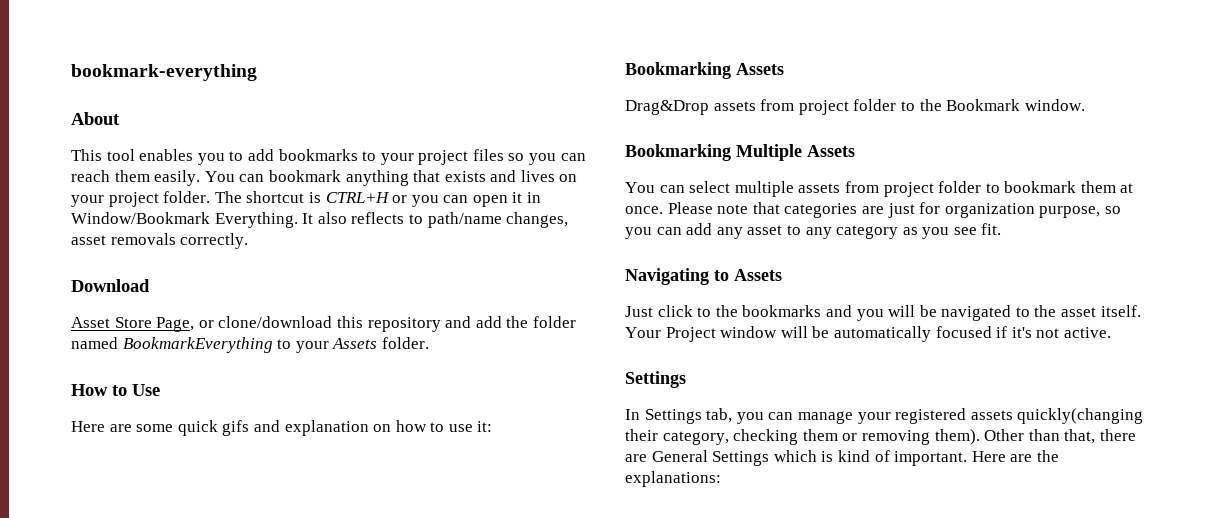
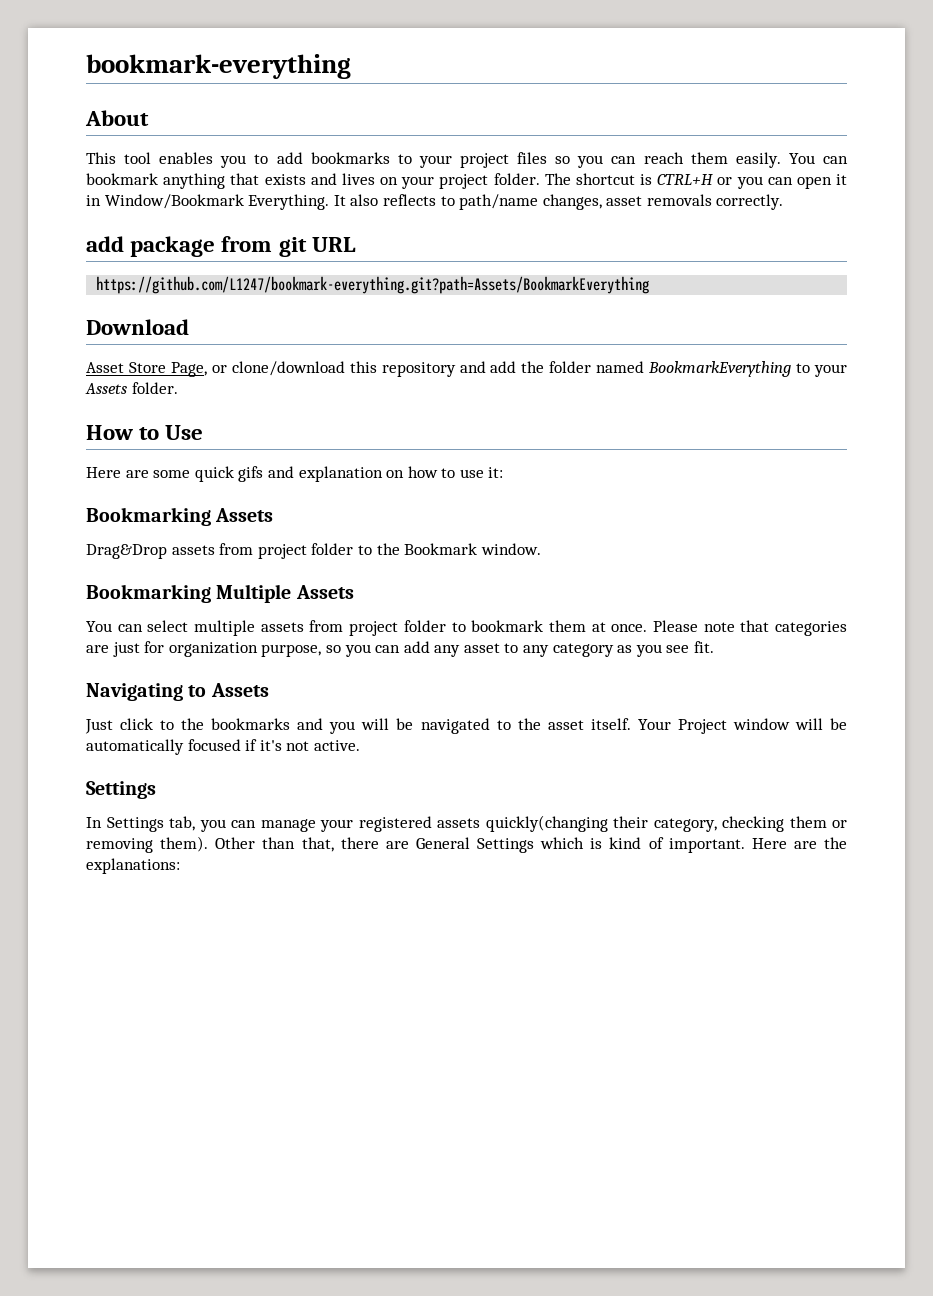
+ add package from git URL
+ https://github.com/L1247/bookmark-everything.git?path=Assets/BookmarkEverything

